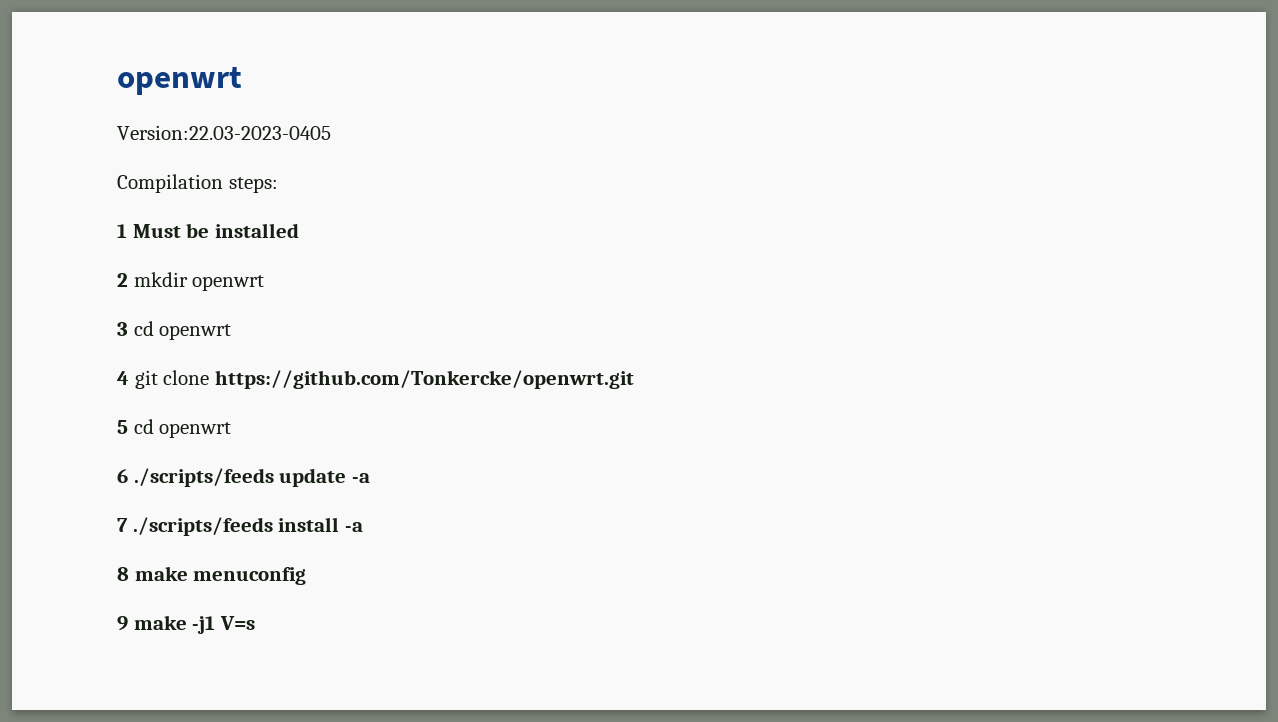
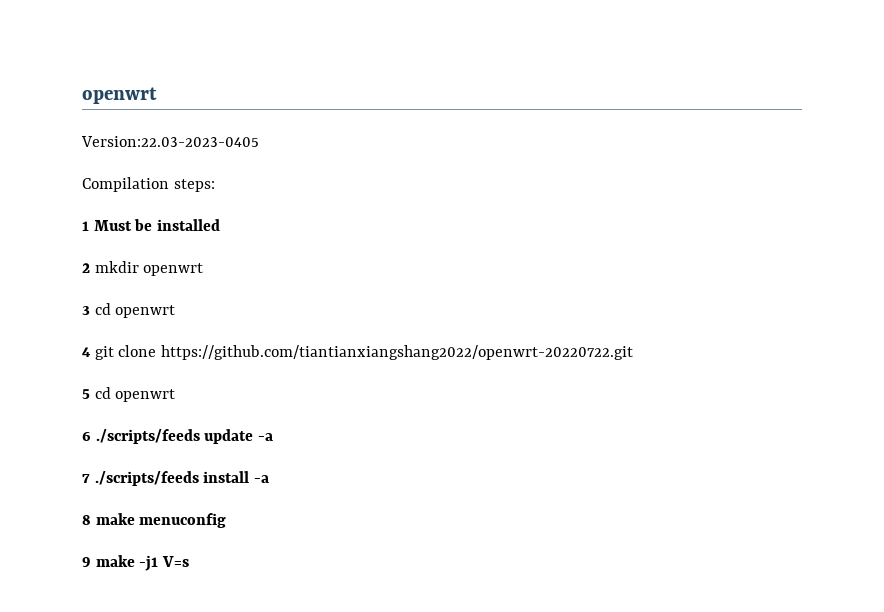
- 4 git clone https://github.com/Tonkercke/openwrt.git
+ 4 git clone https://github.com/tiantianxiangshang2022/openwrt-20220722.git

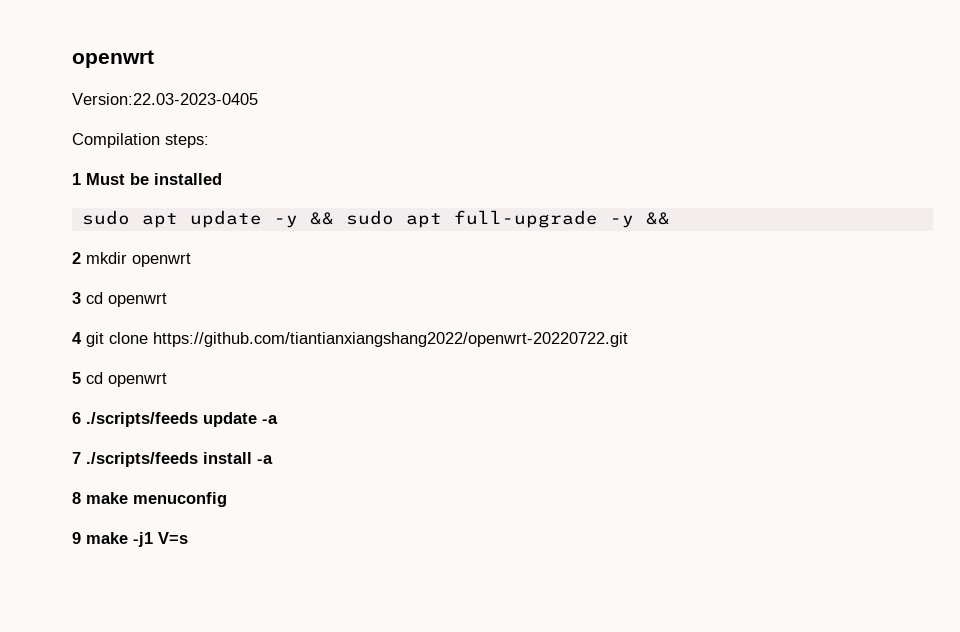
+ sudo apt update -y && sudo apt full-upgrade -y &&

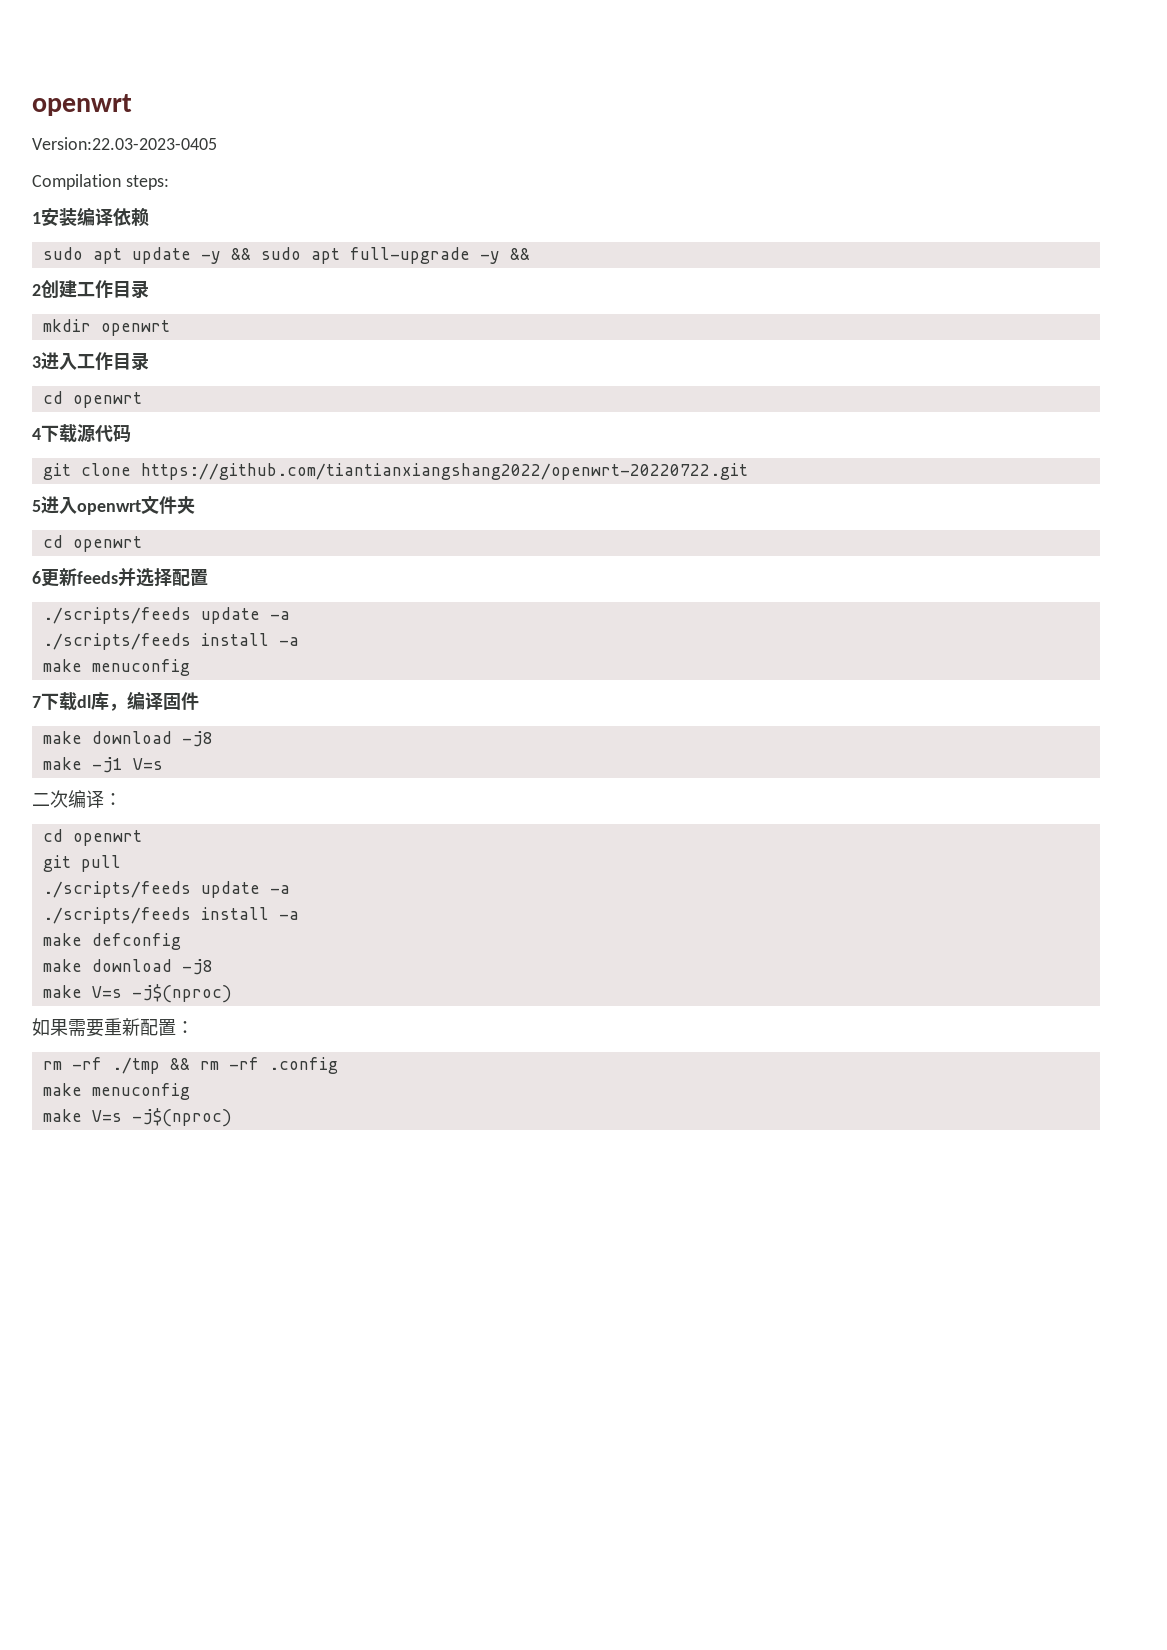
- 1 Must be installed
+ 1安装编译依赖
- 2 mkdir openwrt
+ 2创建工作目录
+ mkdir openwrt
- 3 cd openwrt
+ 3进入工作目录
+ cd openwrt
- 4 git clone https://github.com/tiantianxiangshang2022/openwrt-20220722.git
+ 4下载源代码
+ git clone https://github.com/tiantianxiangshang2022/openwrt-20220722.git
- 5 cd openwrt
+ 5进入openwrt文件夹
+ cd openwrt
- 6 ./scripts/feeds update -a
- 7 ./scripts/feeds install -a
- 8 make menuconfig
- 9 make -j1 V=s
+ 6更新feeds并选择配置
+ ./scripts/feeds update -a
+ ./scripts/feeds install -a
+ make menuconfig
+ 7下载dl库，编译固件
+ make download -j8
+ make -j1 V=s
+ 二次编译：
+ cd openwrt
+ git pull
+ ./scripts/feeds update -a
+ ./scripts/feeds install -a
+ make defconfig
+ make download -j8
+ make V=s -j$(nproc)
+ 如果需要重新配置：
+ rm -rf ./tmp && rm -rf .config
+ make menuconfig
+ make V=s -j$(nproc)

